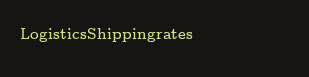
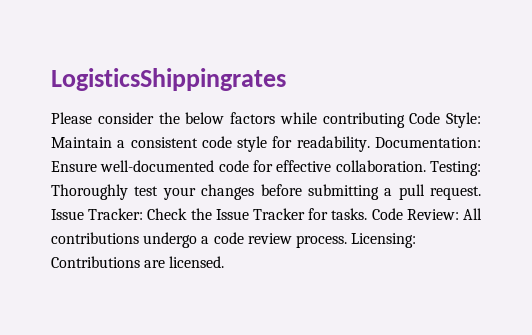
+ Please consider the below factors while contributing Code Style: Maintain a consistent code style for readability. Documentation: Ensure well-documented code for effective collaboration. Testing: Thoroughly test your changes before submitting a pull request. Issue Tracker: Check the Issue Tracker for tasks. Code Review: All contributions undergo a code review process. Licensing: Contributions are licensed.

